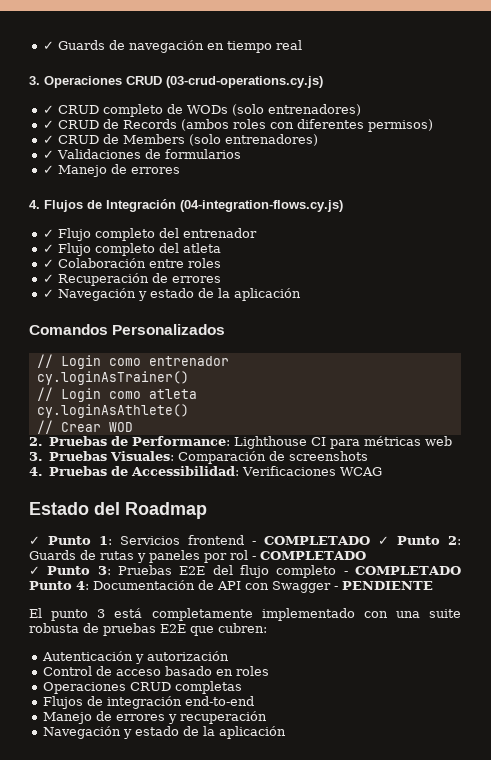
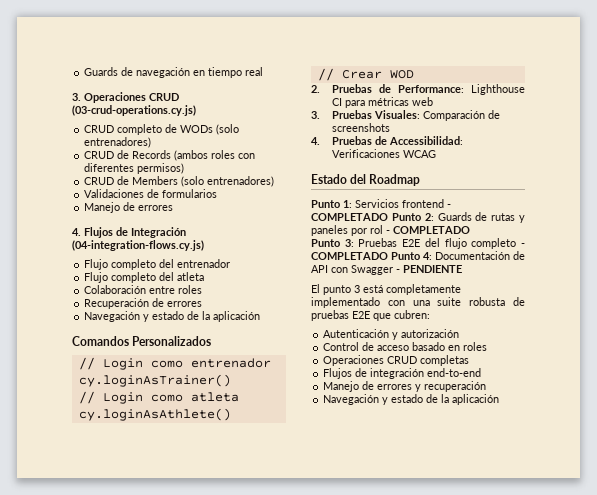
- ✓ Guards de navegación en tiempo real
+ Guards de navegación en tiempo real
- ✓ CRUD completo de WODs (solo entrenadores)
+ CRUD completo de WODs (solo entrenadores)
- ✓ CRUD de Records (ambos roles con diferentes permisos)
+ CRUD de Records (ambos roles con diferentes permisos)
- ✓ CRUD de Members (solo entrenadores)
+ CRUD de Members (solo entrenadores)
- ✓ Validaciones de formularios
- ✓ Manejo de errores
+ Validaciones de formularios
+ Manejo de errores
- ✓ Flujo completo del entrenador
+ Flujo completo del entrenador
- ✓ Flujo completo del atleta
+ Flujo completo del atleta
- ✓ Colaboración entre roles
+ Colaboración entre roles
- ✓ Recuperación de errores
- ✓ Navegación y estado de la aplicación
+ Recuperación de errores
+ Navegación y estado de la aplicación
- ✓ Punto 1: Servicios frontend - COMPLETADO ✓ Punto 2: Guards de rutas y paneles por rol - COMPLETADO
+ Punto 1: Servicios frontend - COMPLETADO Punto 2: Guards de rutas y paneles por rol - COMPLETADO
- ✓ Punto 3: Pruebas E2E del flujo completo - COMPLETADO Punto 4: Documentación de API con Swagger - PENDIENTE
+ Punto 3: Pruebas E2E del flujo completo - COMPLETADO Punto 4: Documentación de API con Swagger - PENDIENTE

